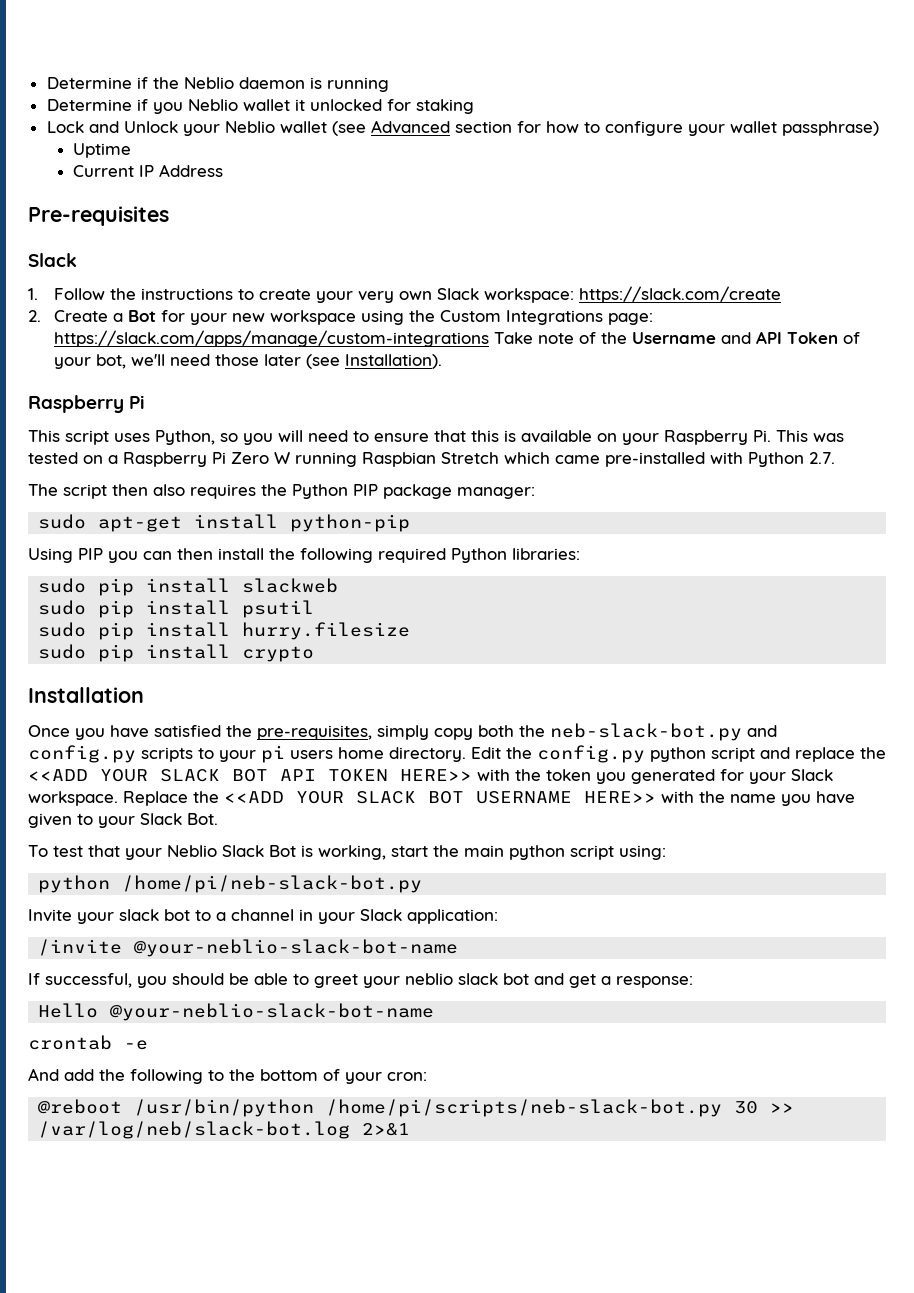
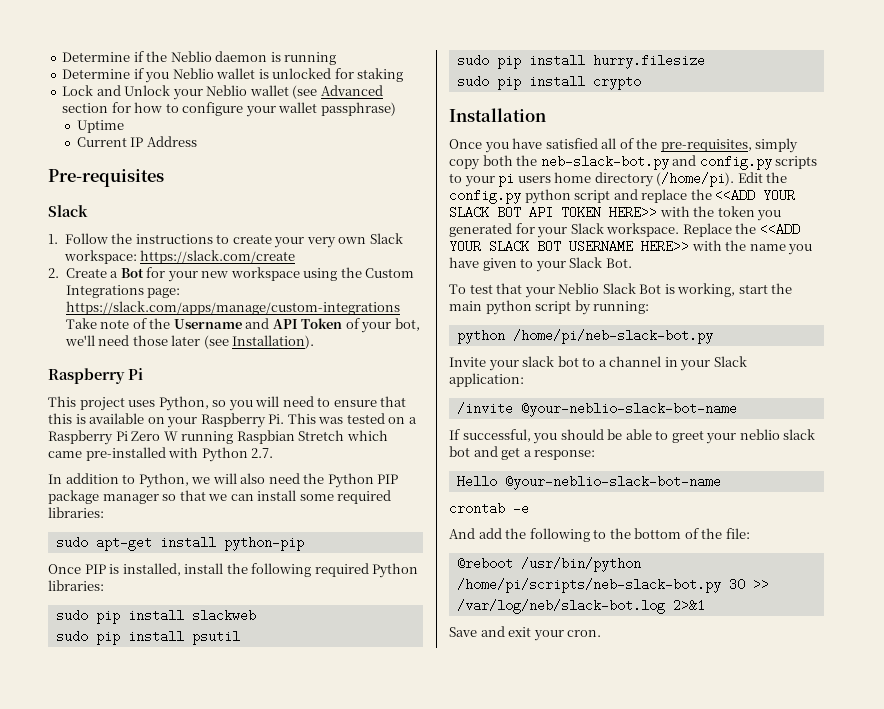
- Determine if you Neblio wallet it unlocked for staking
+ Determine if you Neblio wallet is unlocked for staking
- This script uses Python, so you will need to ensure that this is available on your Raspberry Pi. This was tested on a Raspberry Pi Zero W running Raspbian Stretch which came pre-installed with Python 2.7.
+ This project uses Python, so you will need to ensure that this is available on your Raspberry Pi. This was tested on a Raspberry Pi Zero W running Raspbian Stretch which came pre-installed with Python 2.7.
- The script then also requires the Python PIP package manager:
+ In addition to Python, we will also need the Python PIP package manager so that we can install some required libraries:
- Using PIP you can then install the following required Python libraries:
+ Once PIP is installed, install the following required Python libraries:
- Once you have satisfied the pre-requisites, simply copy both the neb-slack-bot.py and config.py scripts to your pi users home directory.
+ Once you have satisfied all of the pre-requisites, simply copy both the neb-slack-bot.py and config.py scripts to your pi users home directory (/home/pi).
- To test that your Neblio Slack Bot is working, start the main python script using:
+ To test that your Neblio Slack Bot is working, start the main python script by running:
- And add the following to the bottom of your cron:
+ And add the following to the bottom of the file:
+ Save and exit your cron.

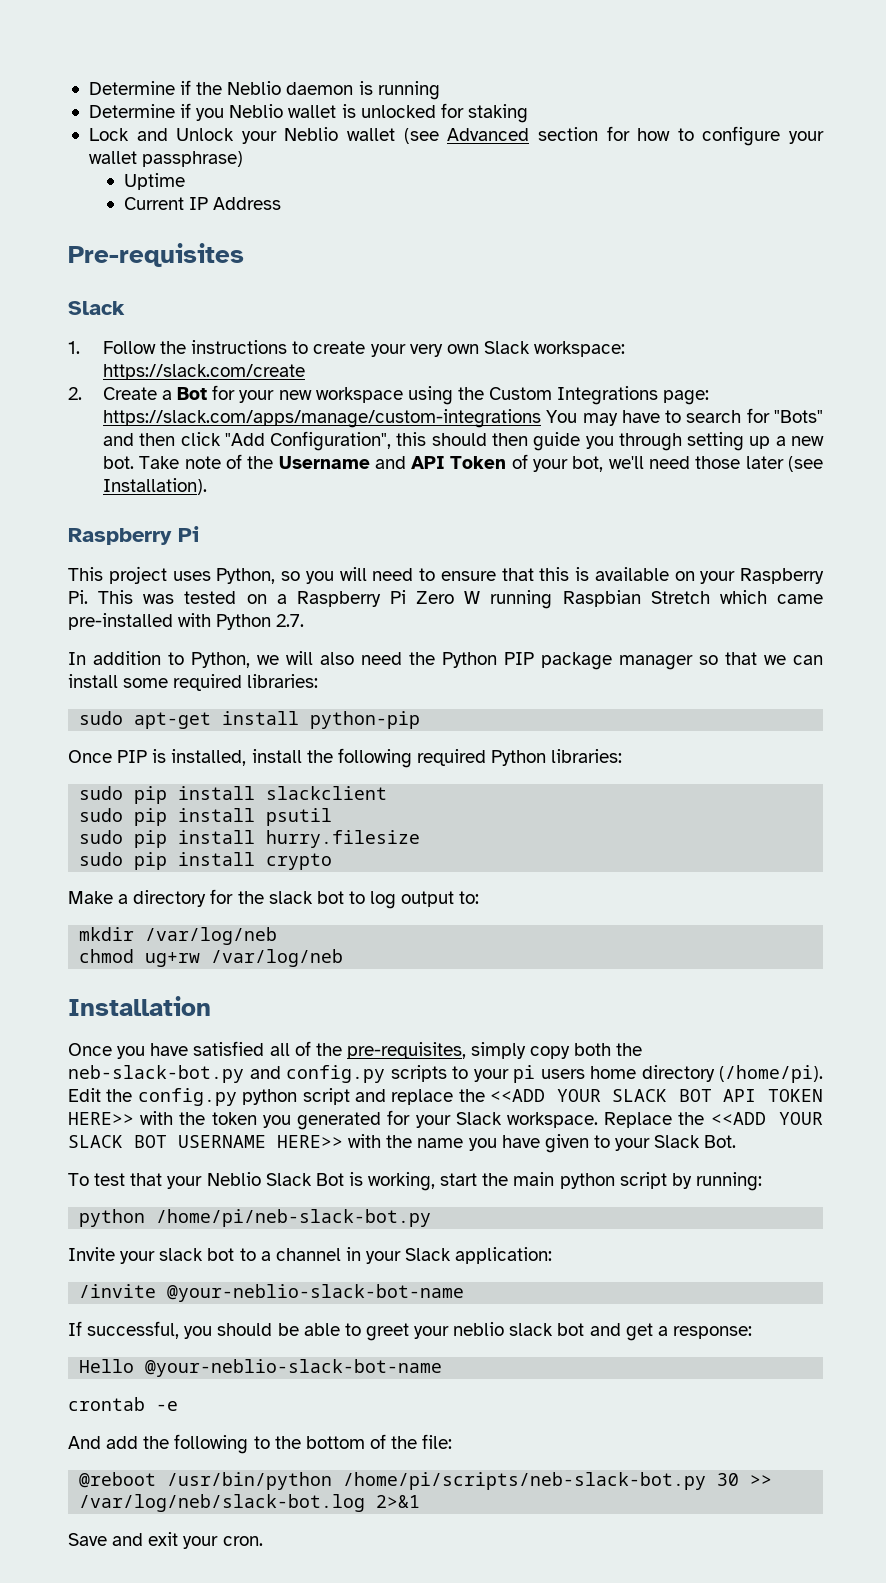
- 2. Create a Bot for your new workspace using the Custom Integrations page: https://slack.com/apps/manage/custom-integrations Take note of the Username and API Token of your bot, we'll need those later (see Installation).
+ 2. Create a Bot for your new workspace using the Custom Integrations page: https://slack.com/apps/manage/custom-integrations You may have to search for "Bots" and then click "Add Configuration", this should then guide you through setting up a new bot. Take note of the Username and API Token of your bot, we'll need those later (see Installation).
- sudo pip install slackweb
+ sudo pip install slackclient
+ Make a directory for the slack bot to log output to:
+ mkdir /var/log/neb
+ chmod ug+rw /var/log/neb

